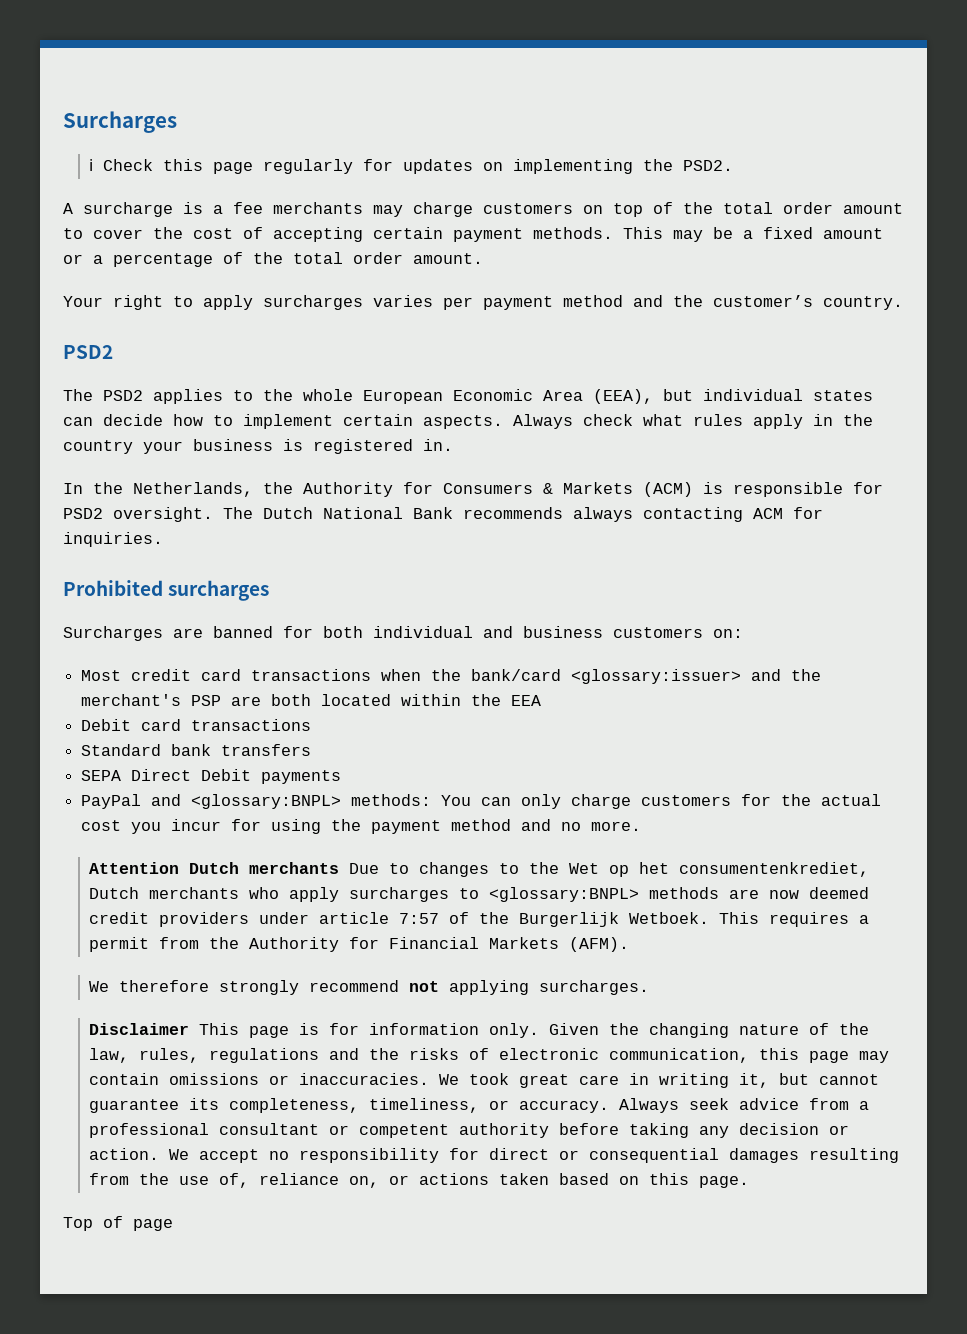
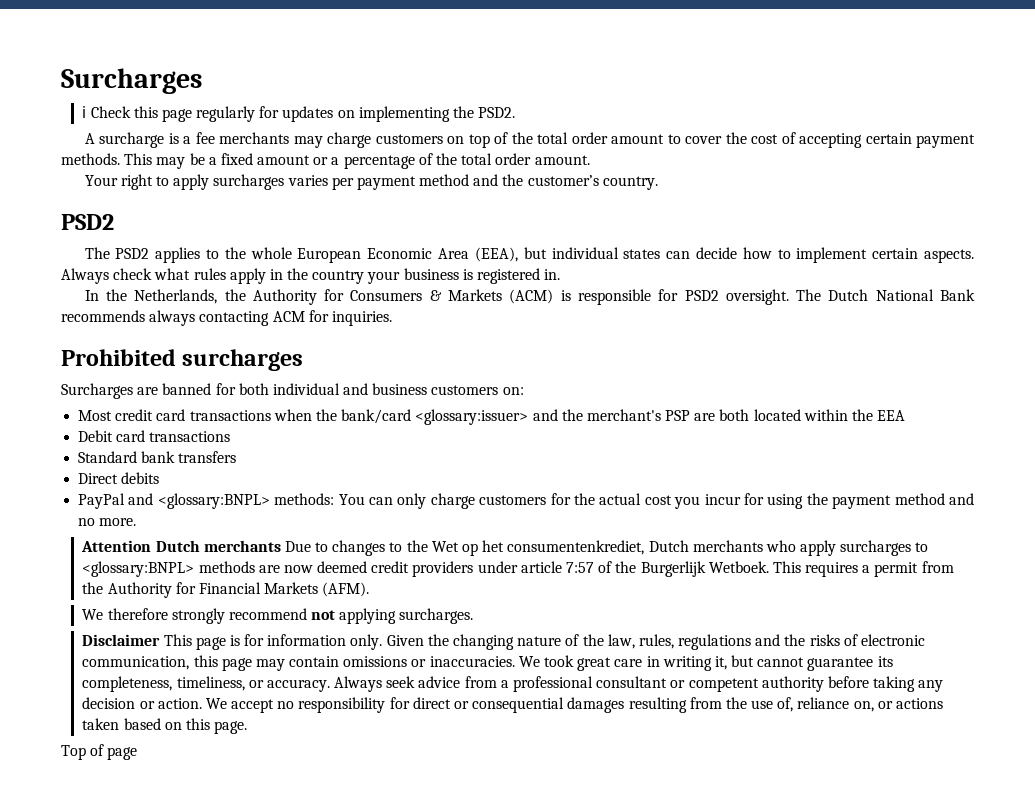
- SEPA Direct Debit payments
+ Direct debits

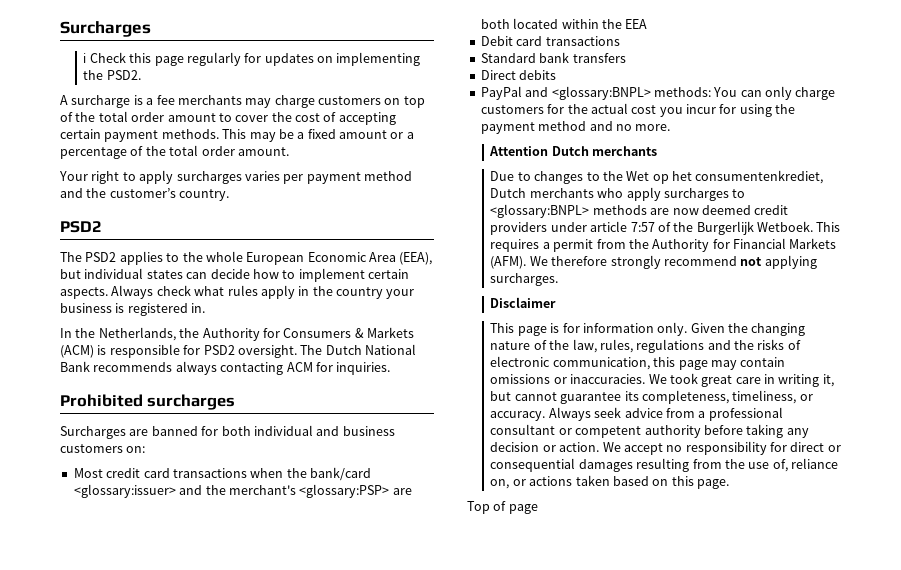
- Most credit card transactions when the bank/card <glossary:issuer> and the merchant's PSP are both located within the EEA
+ Most credit card transactions when the bank/card <glossary:issuer> and the merchant's <glossary:PSP> are both located within the EEA
- Attention Dutch merchants Due to changes to the Wet op het consumentenkrediet, Dutch merchants who apply surcharges to <glossary:BNPL> methods are now deemed credit providers under article 7:57 of the Burgerlijk Wetboek.
+ Attention Dutch merchants
+ Due to changes to the Wet op het consumentenkrediet, Dutch merchants who apply surcharges to <glossary:BNPL> methods are now deemed credit providers under article 7:57 of the Burgerlijk Wetboek.
- This requires a permit from the Authority for Financial Markets (AFM).
- We therefore strongly recommend not applying surcharges.
+ This requires a permit from the Authority for Financial Markets (AFM). We therefore strongly recommend not applying surcharges.
- Disclaimer This page is for information only.
+ Disclaimer
+ This page is for information only.

